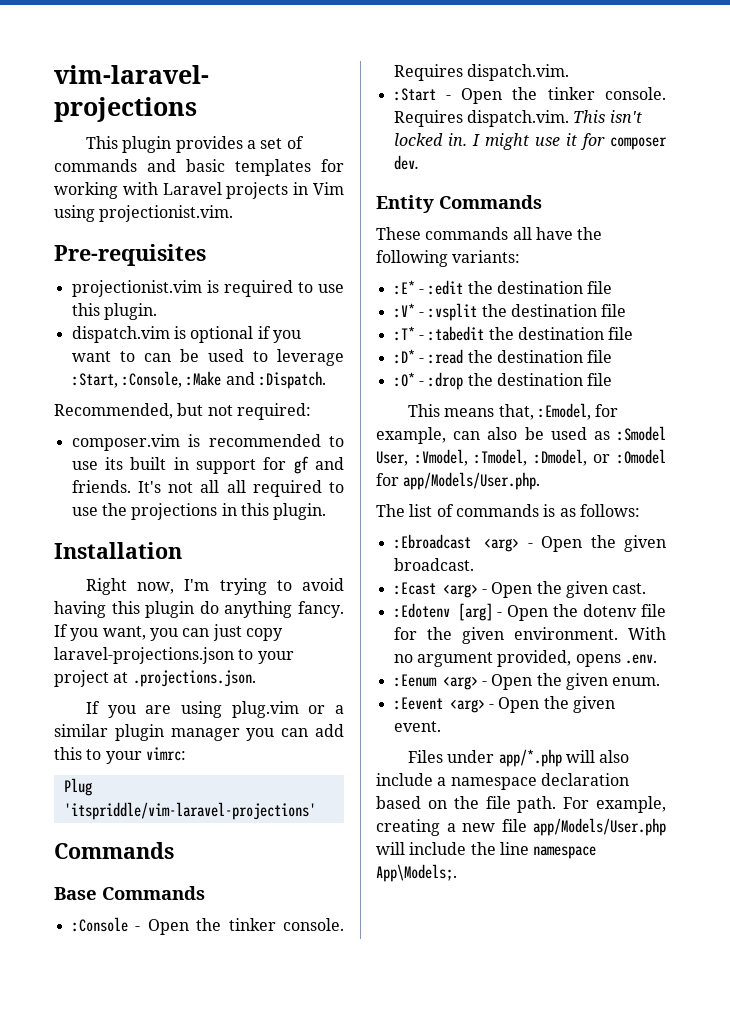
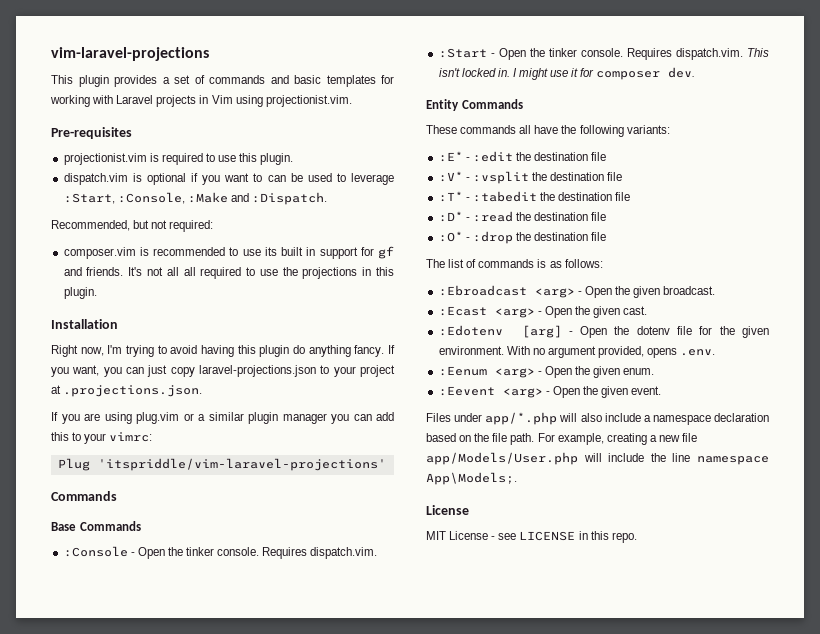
- This means that, :Emodel, for example, can also be used as :Smodel User, :Vmodel, :Tmodel, :Dmodel, or :Omodel for app/Models/User.php.
  For example, creating a new file app/Models/User.php will include the line namespace App\Models;.
+ License
+ MIT License - see LICENSE in this repo.

